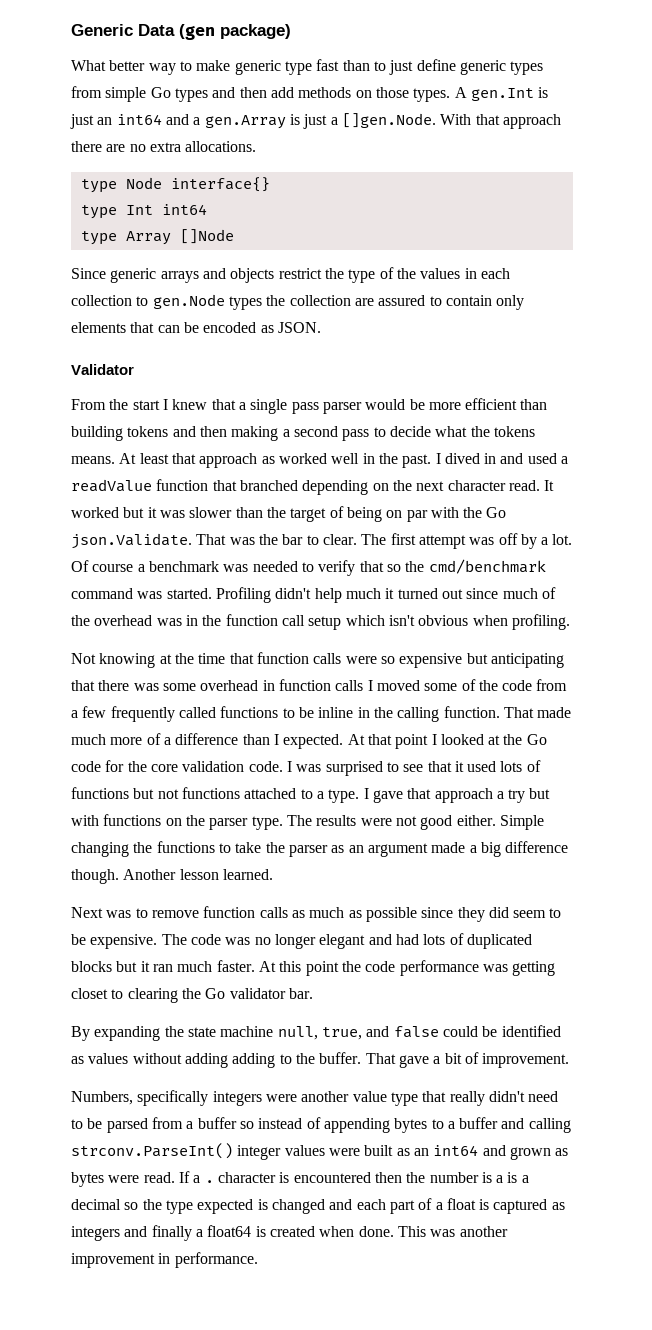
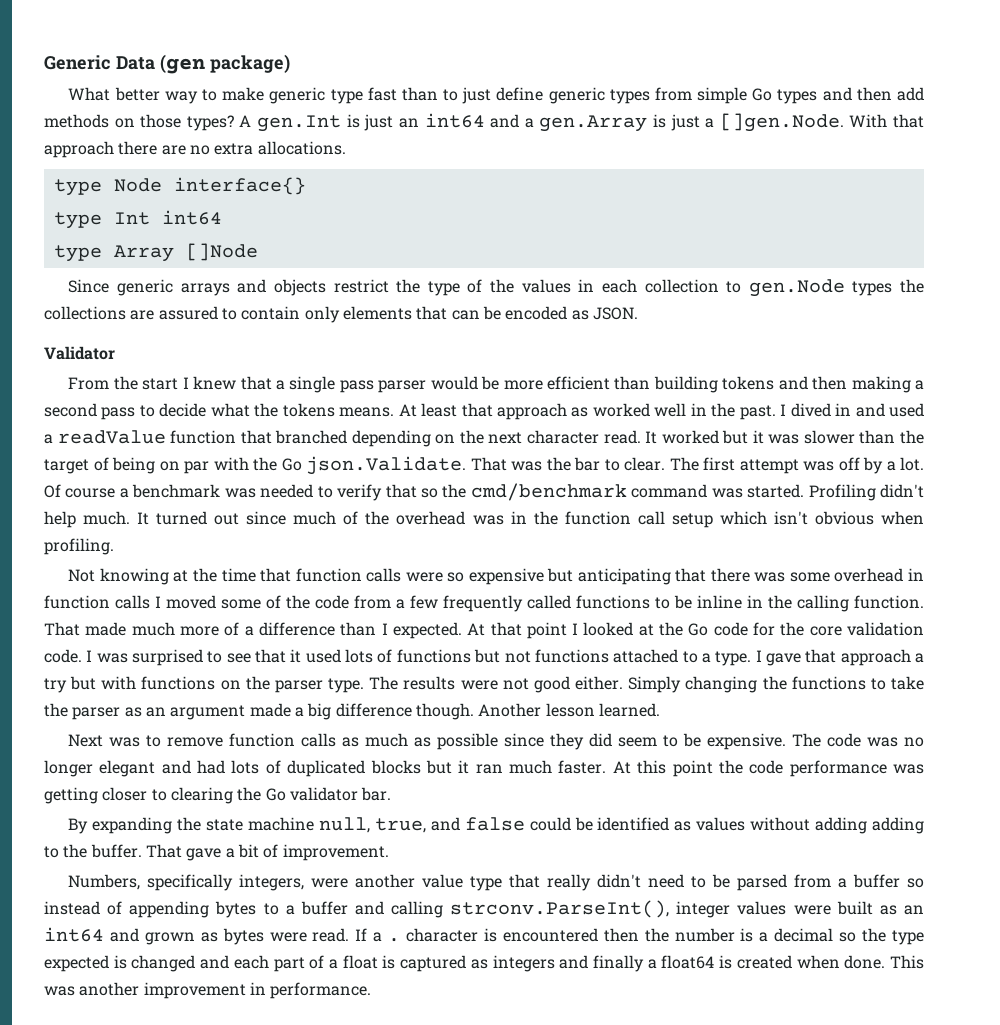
- What better way to make generic type fast than to just define generic types from simple Go types and then add methods on those types.
+ What better way to make generic type fast than to just define generic types from simple Go types and then add methods on those types?
- Since generic arrays and objects restrict the type of the values in each collection to gen.Node types the collection are assured to contain only elements that can be encoded as JSON.
+ Since generic arrays and objects restrict the type of the values in each collection to gen.Node types the collections are assured to contain only elements that can be encoded as JSON.
- Profiling didn't help much it turned out since much of the overhead was in the function call setup which isn't obvious when profiling.
+ Profiling didn't help much. It turned out since much of the overhead was in the function call setup which isn't obvious when profiling.
- Simple changing the functions to take the parser as an argument made a big difference though.
+ Simply changing the functions to take the parser as an argument made a big difference though.
- At this point the code performance was getting closet to clearing the Go validator bar.
+ At this point the code performance was getting closer to clearing the Go validator bar.
- Numbers, specifically integers were another value type that really didn't need to be parsed from a buffer so instead of appending bytes to a buffer and calling strconv.ParseInt() integer values were built as an int64 and grown as bytes were read.
+ Numbers, specifically integers, were another value type that really didn't need to be parsed from a buffer so instead of appending bytes to a buffer and calling strconv.ParseInt(), integer values were built as an int64 and grown as bytes were read.
- If a . character is encountered then the number is a is a decimal so the type expected is changed and each part of a float is captured as integers and finally a float64 is created when done.
+ If a . character is encountered then the number is a decimal so the type expected is changed and each part of a float is captured as integers and finally a float64 is created when done.

